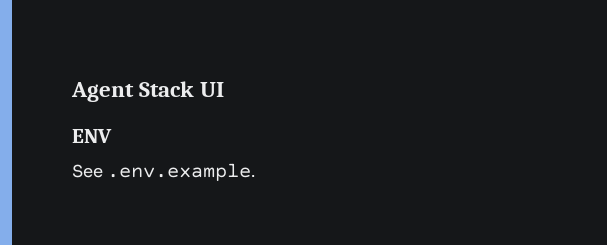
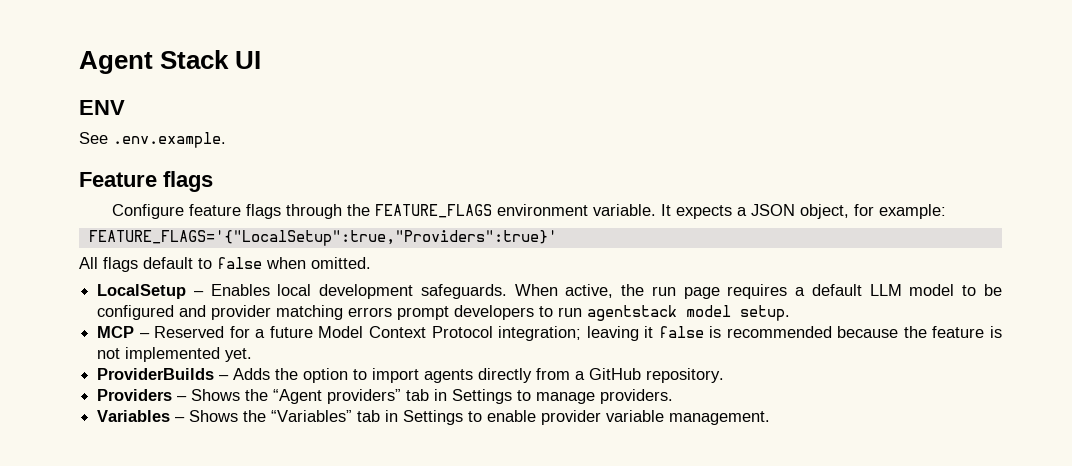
+ Feature flags
+ Configure feature flags through the FEATURE_FLAGS environment variable. It expects a JSON object, for example:
+ FEATURE_FLAGS='{"LocalSetup":true,"Providers":true}'
+ All flags default to false when omitted.
+ LocalSetup – Enables local development safeguards. When active, the run page requires a default LLM model to be configured and provider matching errors prompt developers to run agentstack model setup.
+ MCP – Reserved for a future Model Context Protocol integration; leaving it false is recommended because the feature is not implemented yet.
+ ProviderBuilds – Adds the option to import agents directly from a GitHub repository.
+ Providers – Shows the “Agent providers” tab in Settings to manage providers.
+ Variables – Shows the “Variables” tab in Settings to enable provider variable management.

